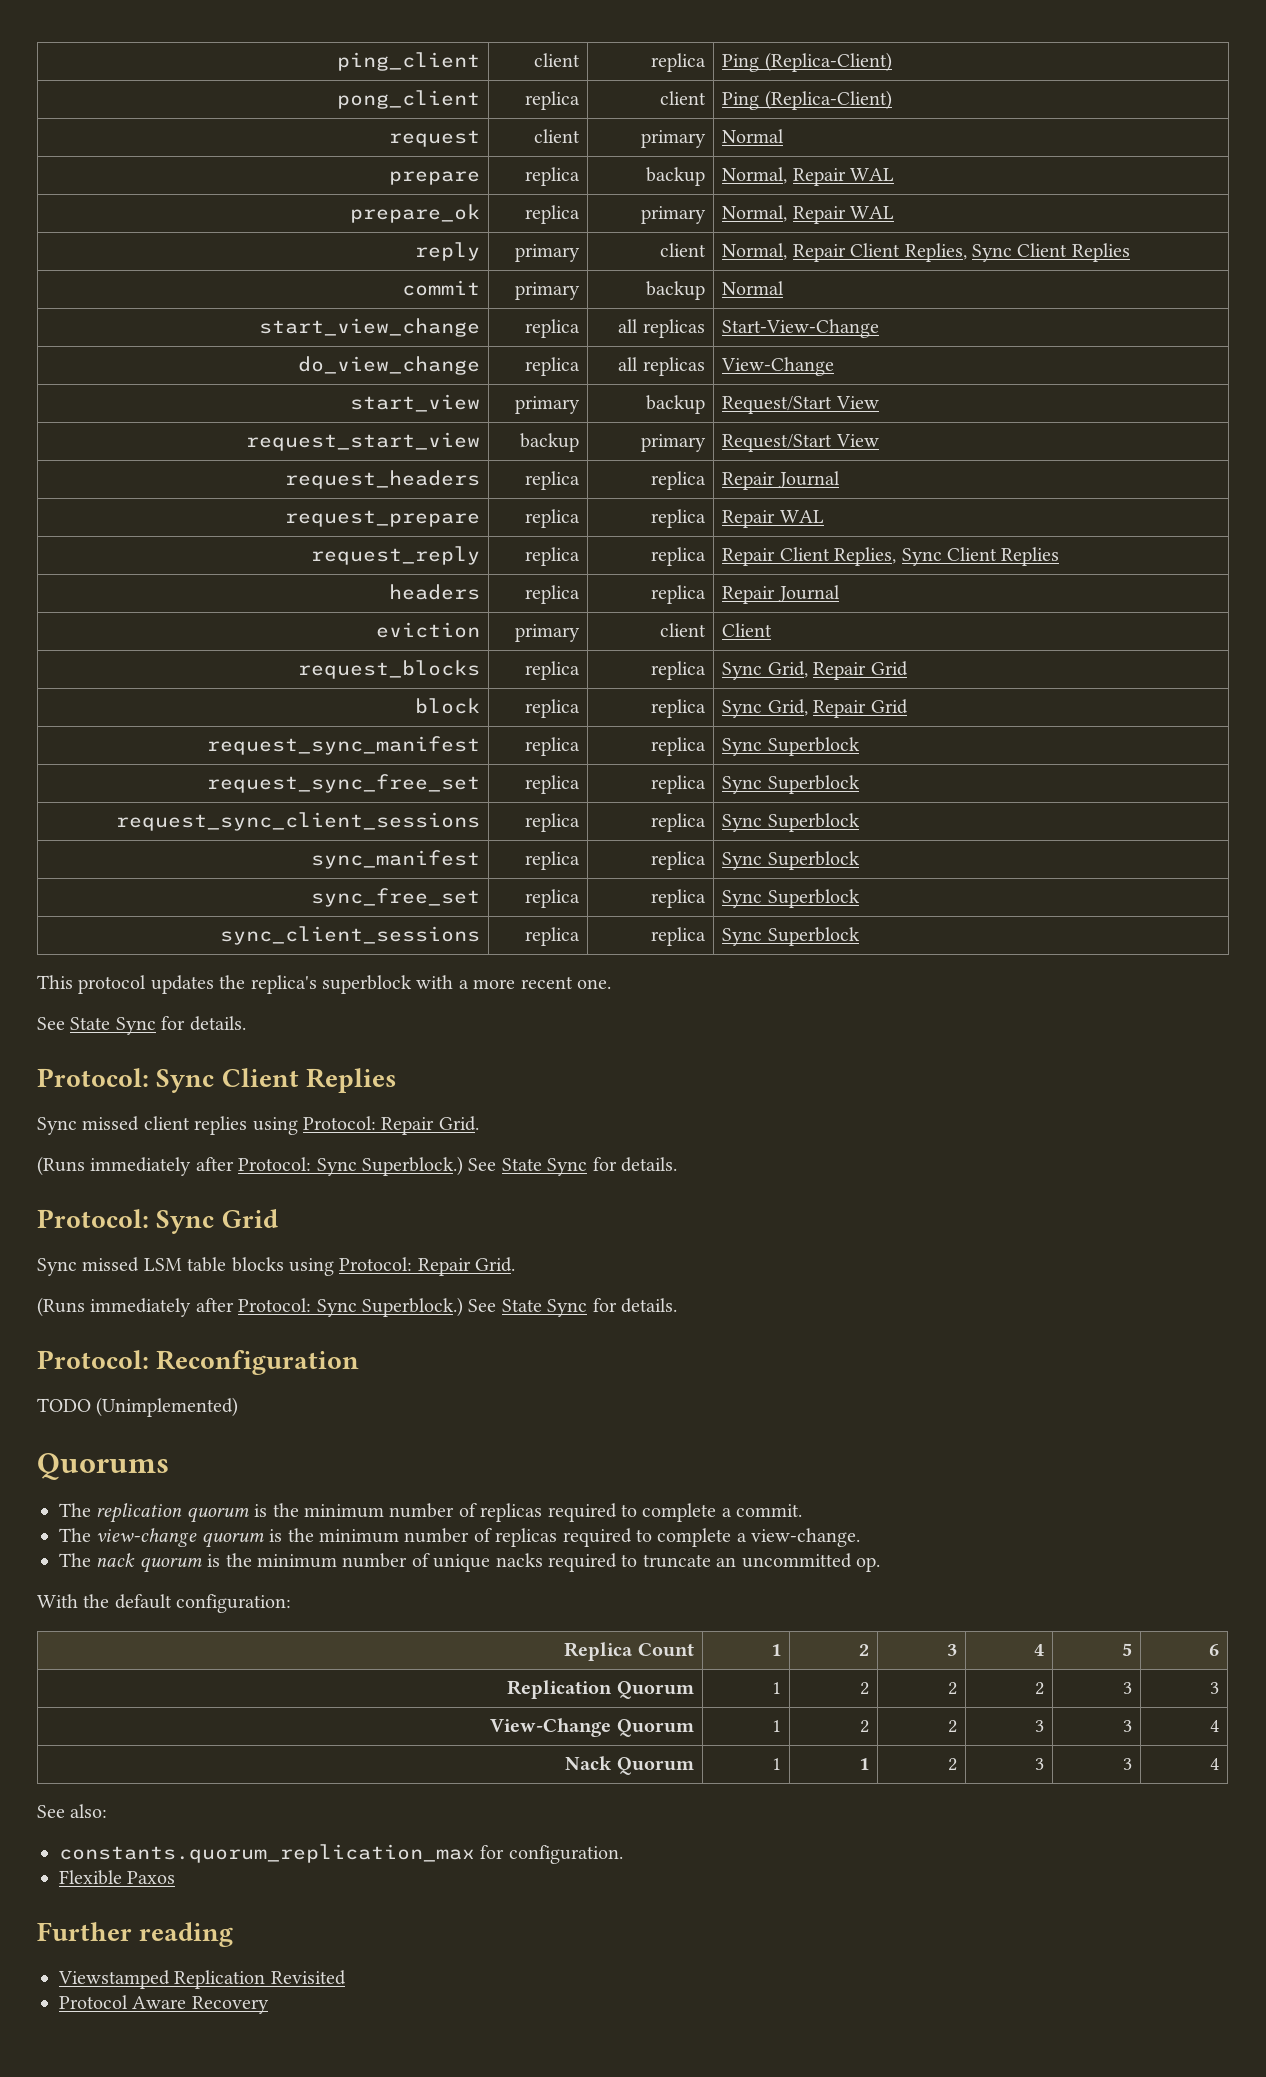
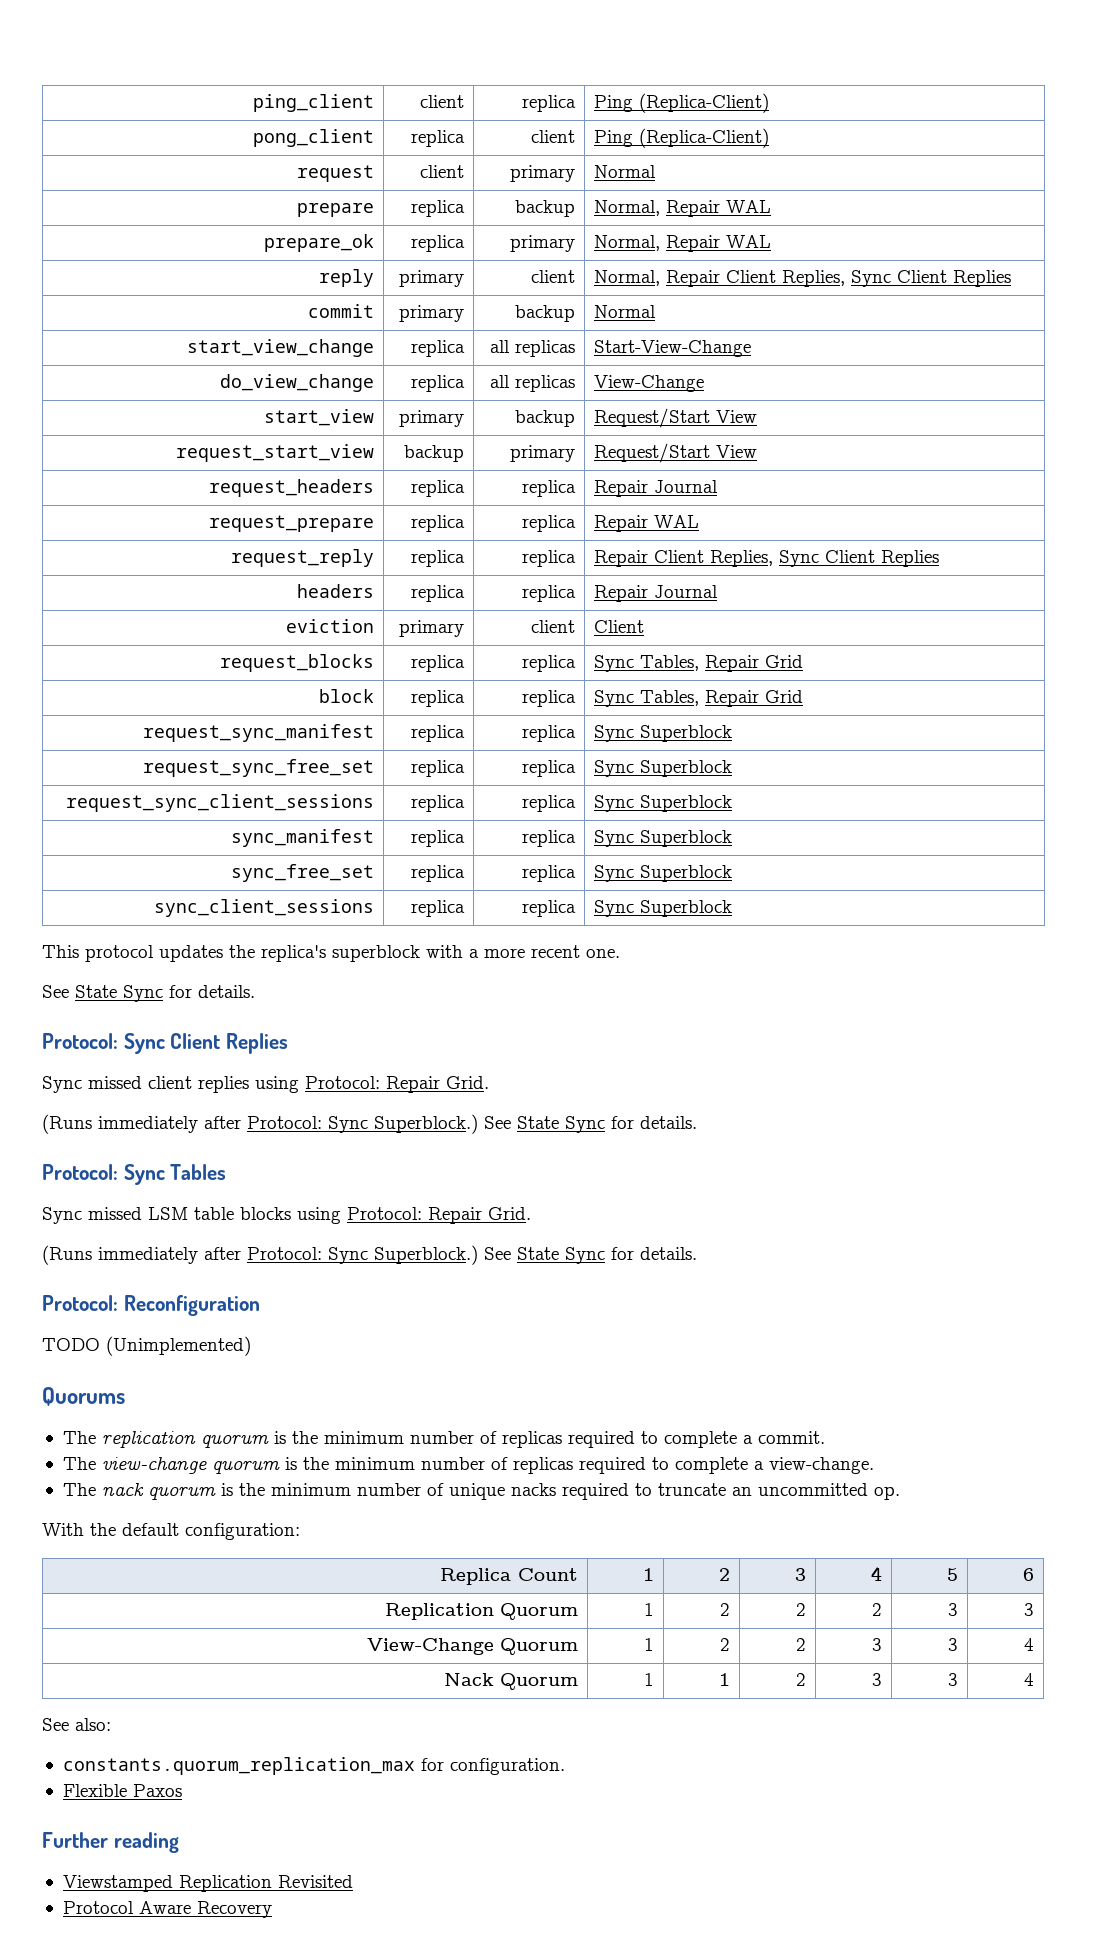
- request_blocks | replica | replica | Sync Grid, Repair Grid
+ request_blocks | replica | replica | Sync Tables, Repair Grid
- block | replica | replica | Sync Grid, Repair Grid
+ block | replica | replica | Sync Tables, Repair Grid
- Protocol: Sync Grid
+ Protocol: Sync Tables

